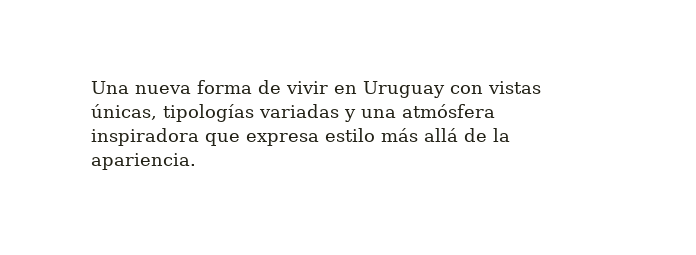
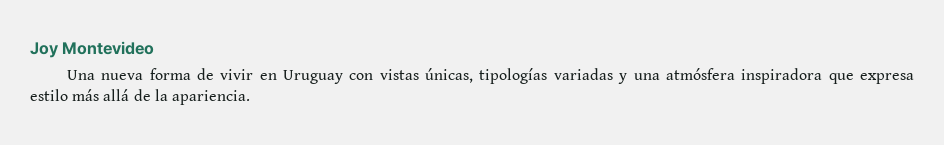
+ Joy Montevideo

